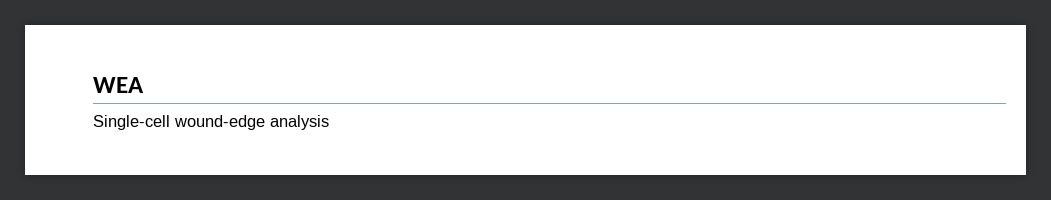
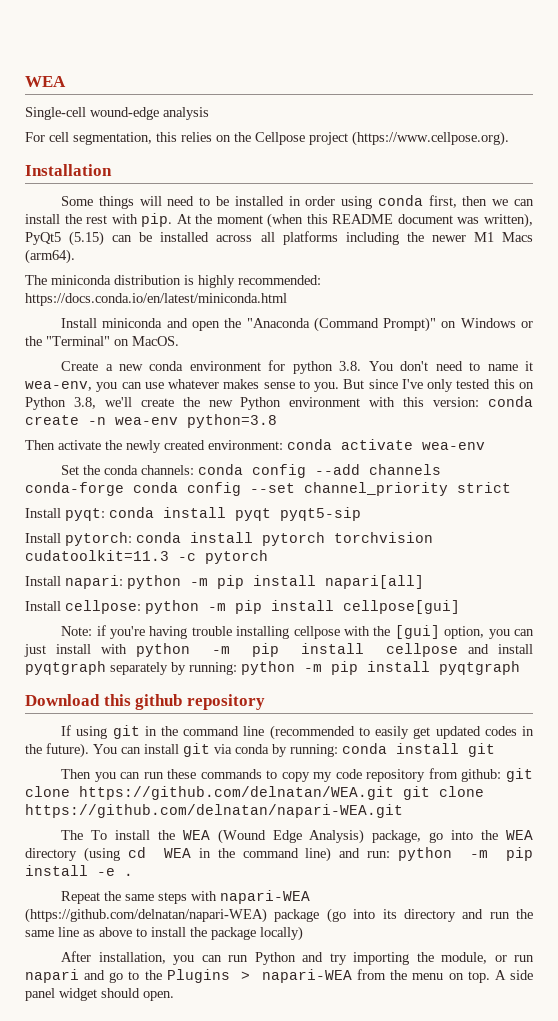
+ For cell segmentation, this relies on the Cellpose project (https://www.cellpose.org).
+ Installation
+ Some things will need to be installed in order using conda first, then we can install the rest with pip. At the moment (when this README document was written), PyQt5 (5.15) can be installed across all platforms including the newer M1 Macs (arm64).
+ The miniconda distribution is highly recommended: https://docs.conda.io/en/latest/miniconda.html
+ Install miniconda and open the "Anaconda (Command Prompt)" on Windows or the "Terminal" on MacOS.
+ Create a new conda environment for python 3.8. You don't need to name it wea-env, you can use whatever makes sense to you. But since I've only tested this on Python 3.8, we'll create the new Python environment with this version: conda create -n wea-env python=3.8
+ Then activate the newly created environment: conda activate wea-env
+ Set the conda channels: conda config --add channels conda-forge conda config --set channel_priority strict
+ Install pyqt: conda install pyqt pyqt5-sip
+ Install pytorch: conda install pytorch torchvision cudatoolkit=11.3 -c pytorch
+ Install napari: python -m pip install napari[all]
+ Install cellpose: python -m pip install cellpose[gui]
+ Note: if you're having trouble installing cellpose with the [gui] option, you can just install with python -m pip install cellpose and install pyqtgraph separately by running: python -m pip install pyqtgraph
+ Download this github repository
+ If using git in the command line (recommended to easily get updated codes in the future). You can install git via conda by running: conda install git
+ Then you can run these commands to copy my code repository from github: git clone https://github.com/delnatan/WEA.git git clone https://github.com/delnatan/napari-WEA.git
+ The To install the WEA (Wound Edge Analysis) package, go into the WEA directory (using cd WEA in the command line) and run: python -m pip install -e .
+ Repeat the same steps with napari-WEA (https://github.com/delnatan/napari-WEA) package (go into its directory and run the same line as above to install the package locally)
+ After installation, you can run Python and try importing the module, or run napari and go to the Plugins > napari-WEA from the menu on top. A side panel widget should open.

